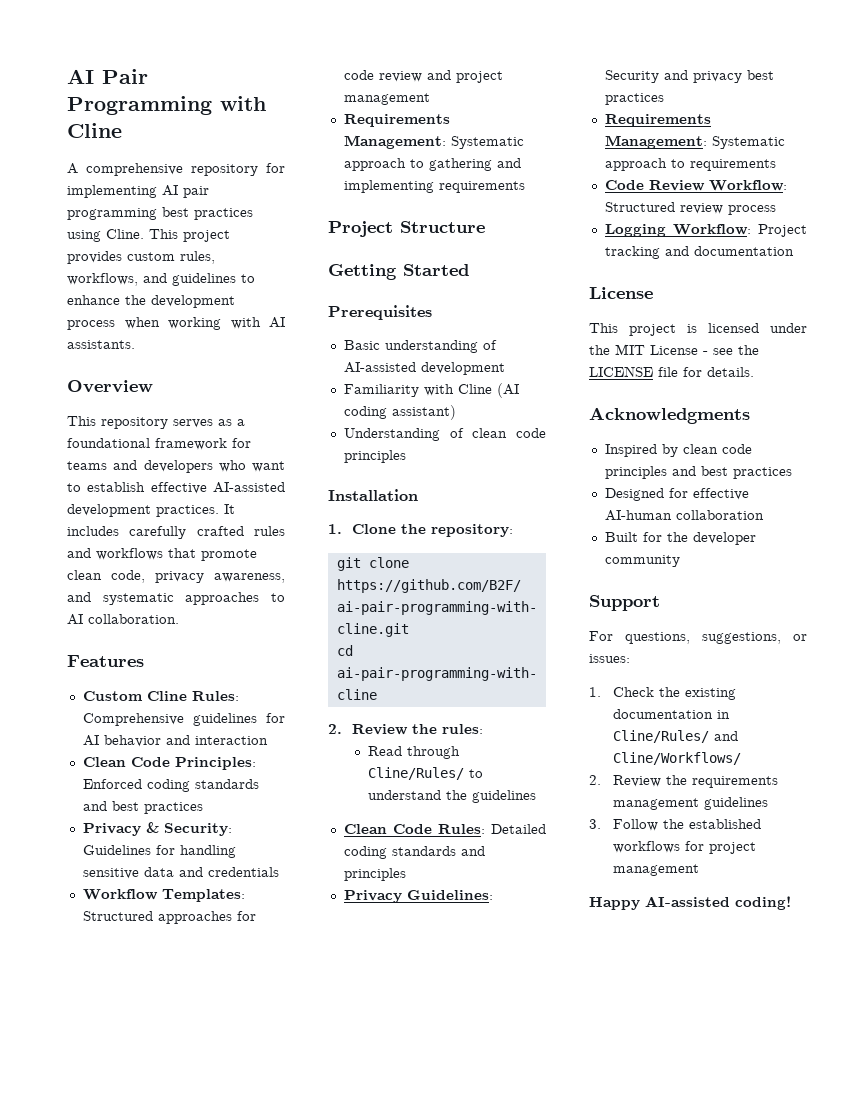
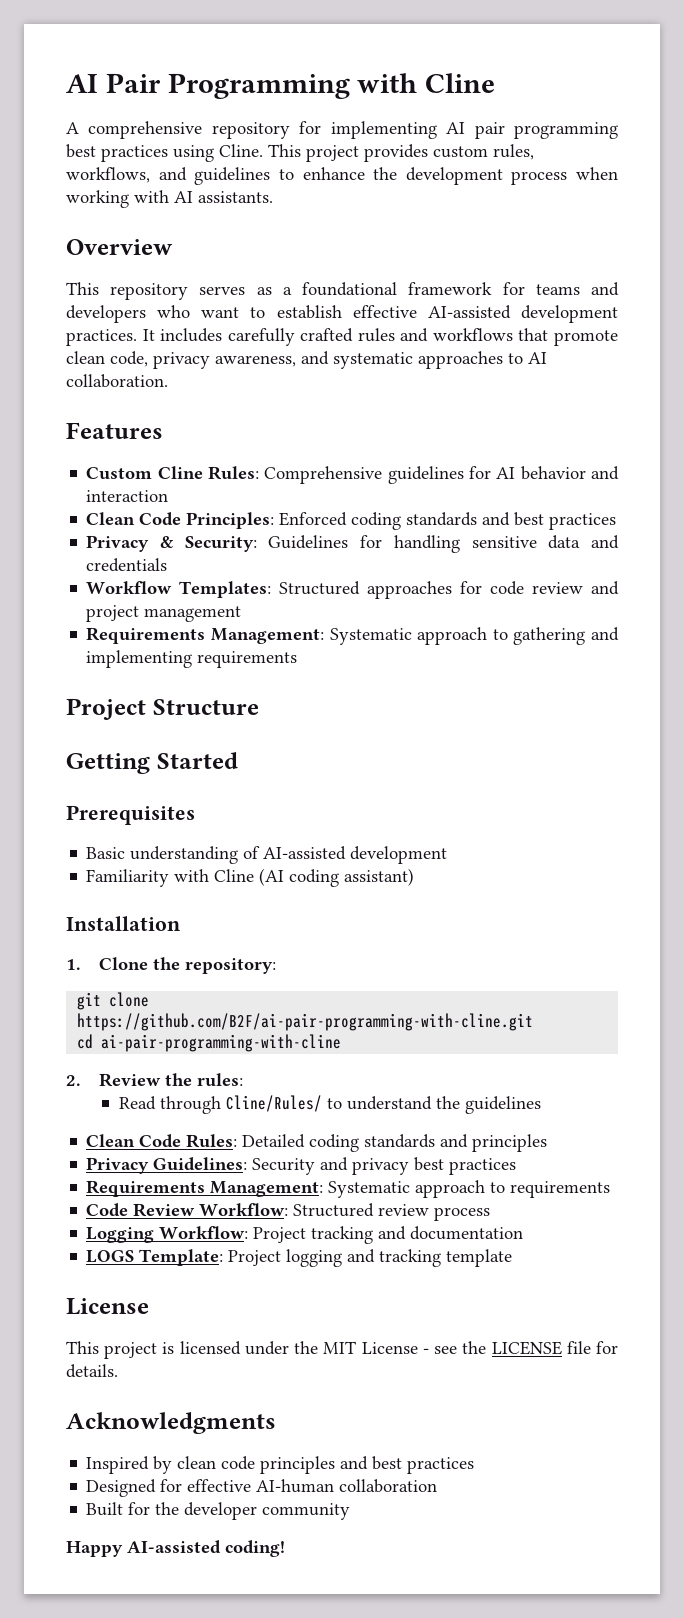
- Understanding of clean code principles
+ LOGS Template: Project logging and tracking template
- Support
- For questions, suggestions, or issues:
- 1. Check the existing documentation in Cline/Rules/ and Cline/Workflows/
- 2. Review the requirements management guidelines
- 3. Follow the established workflows for project management

